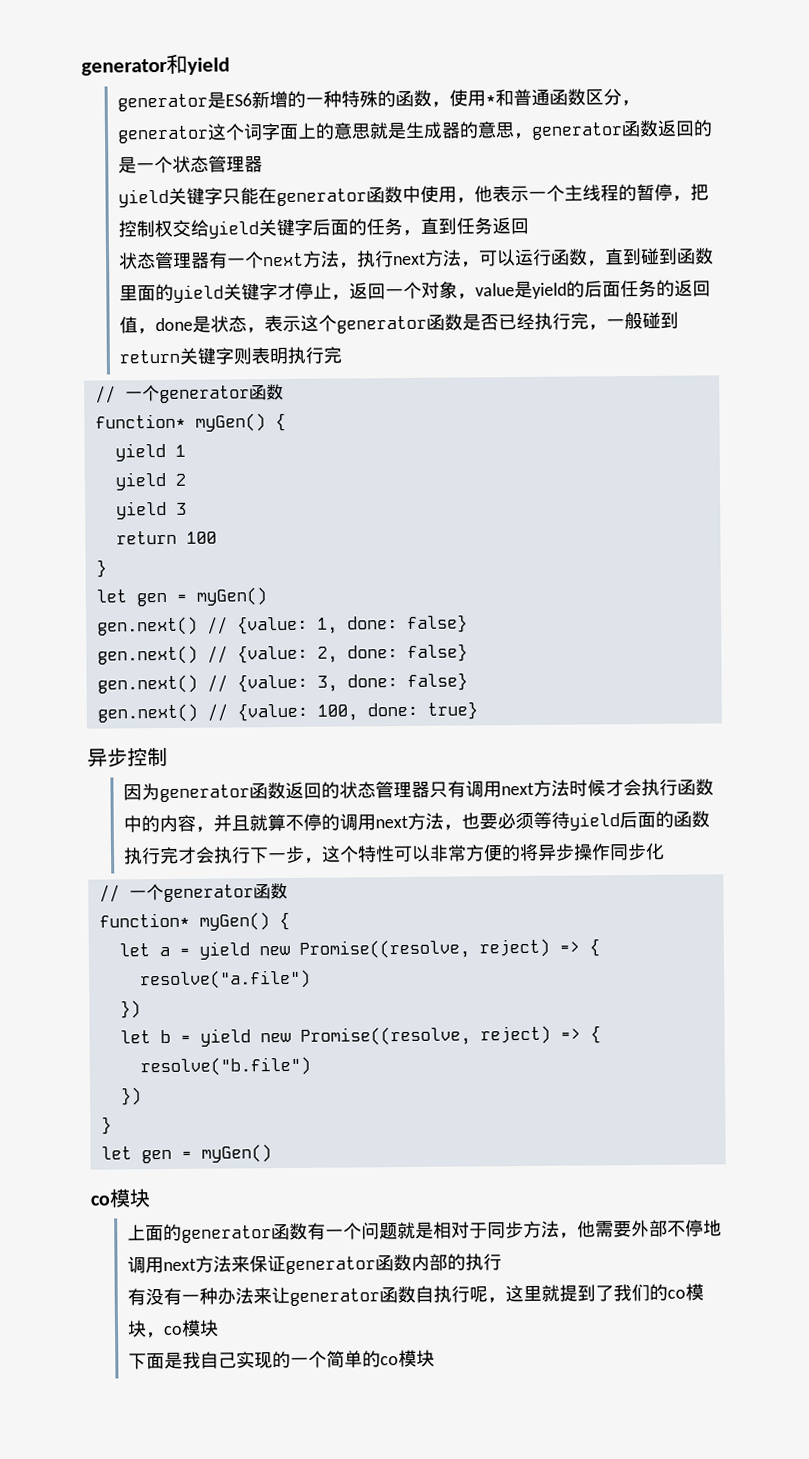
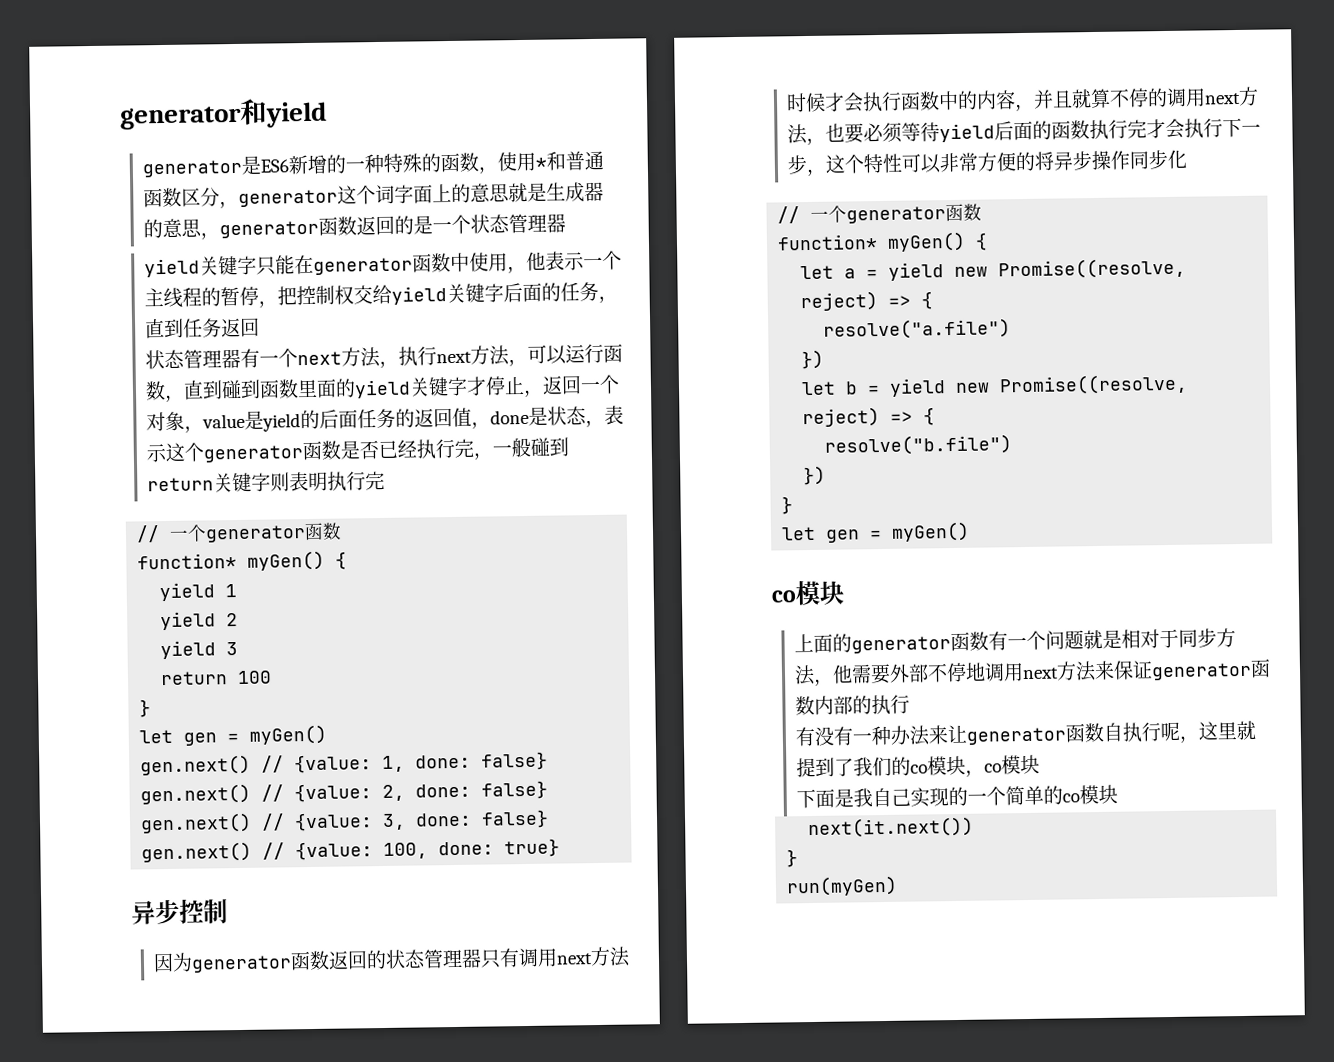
+ next(it.next())
+ }
+ run(myGen)

